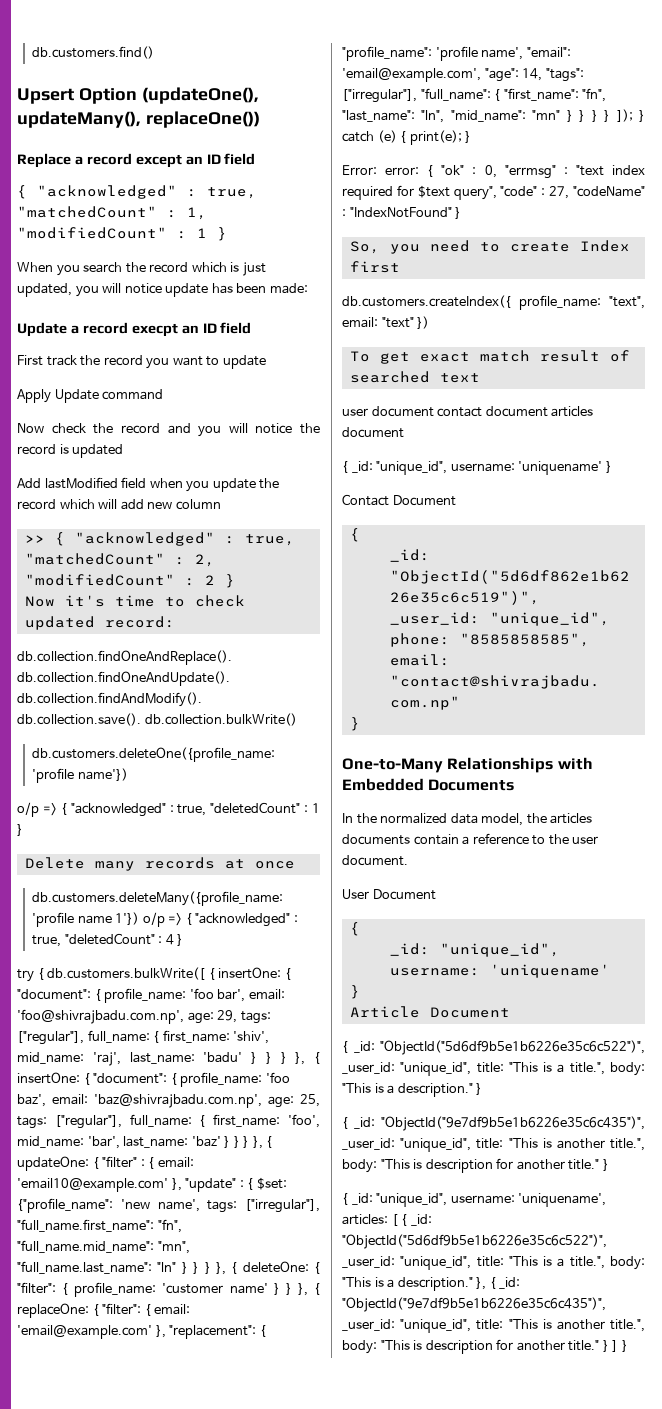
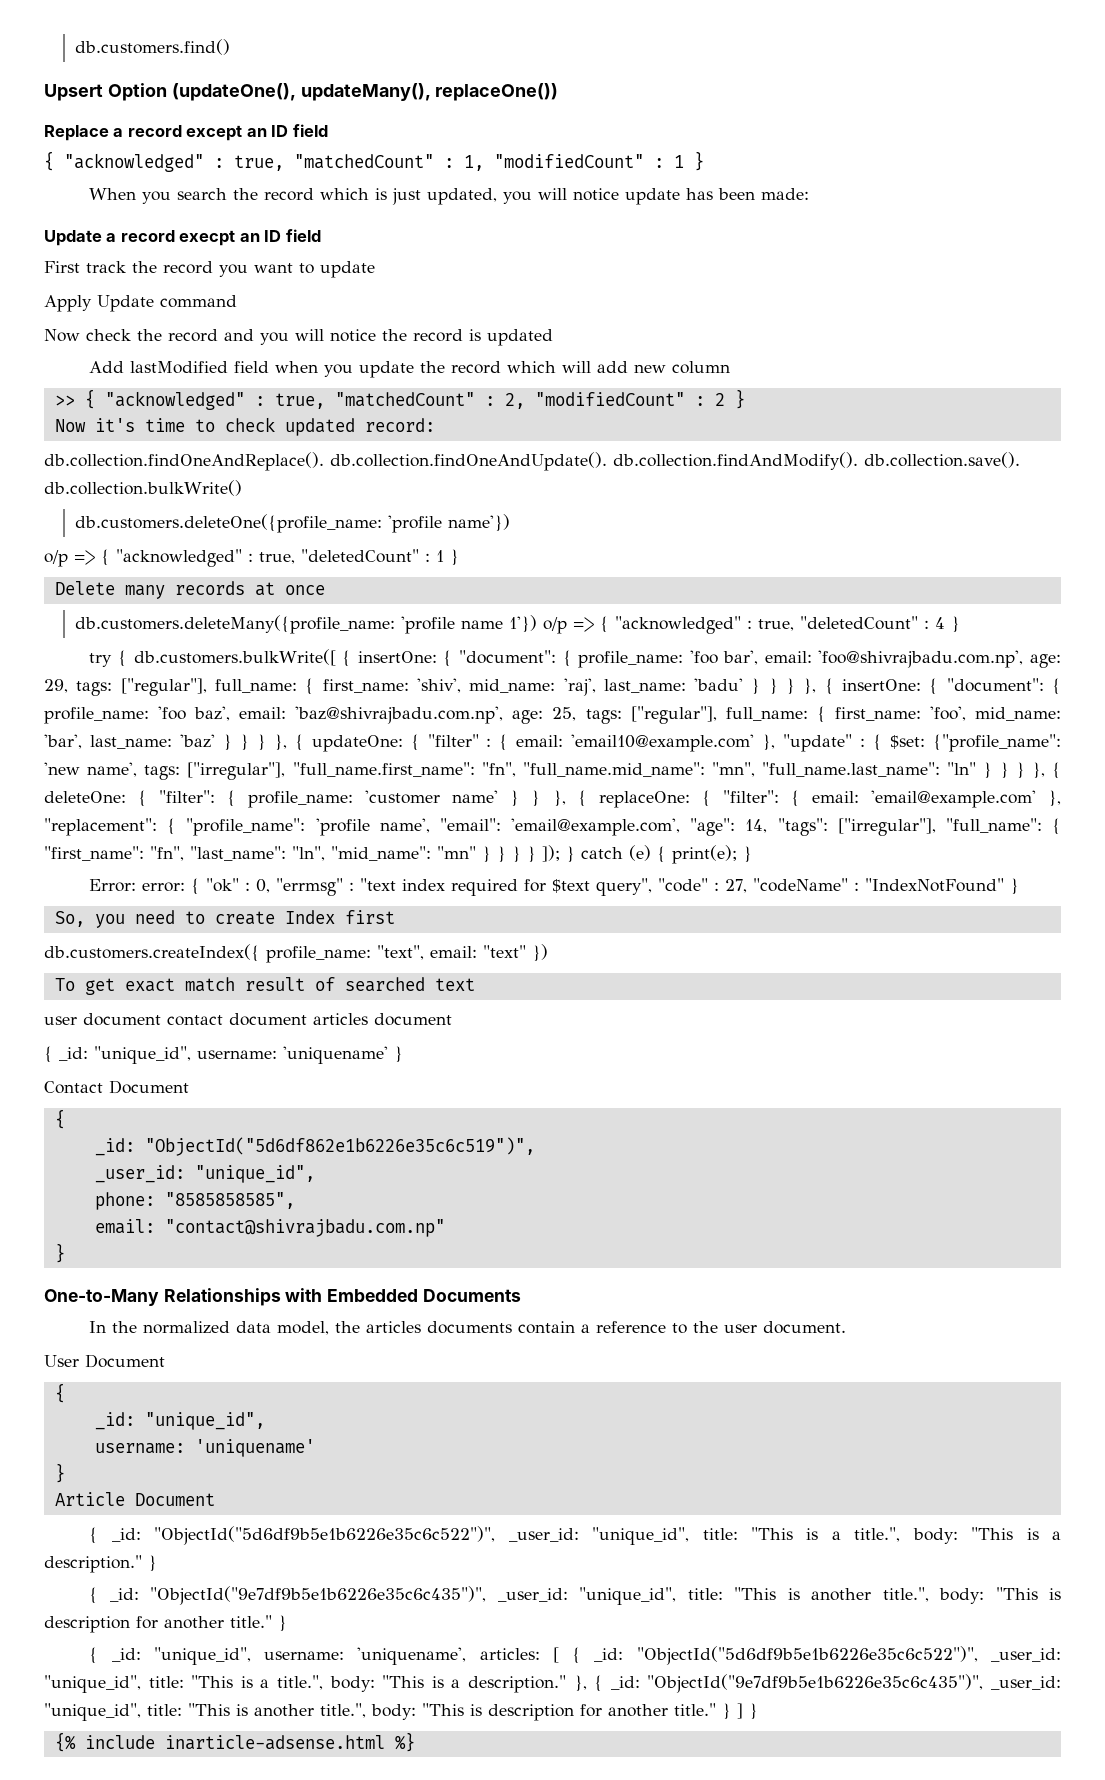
+ {% include inarticle-adsense.html %}

